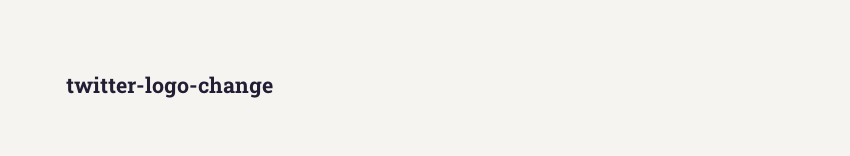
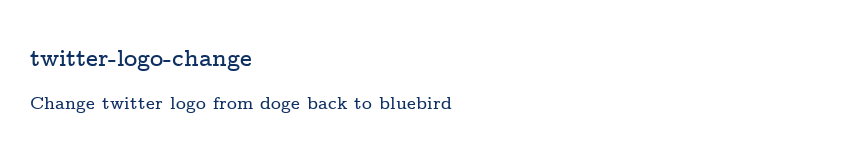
+ Change twitter logo from doge back to bluebird

